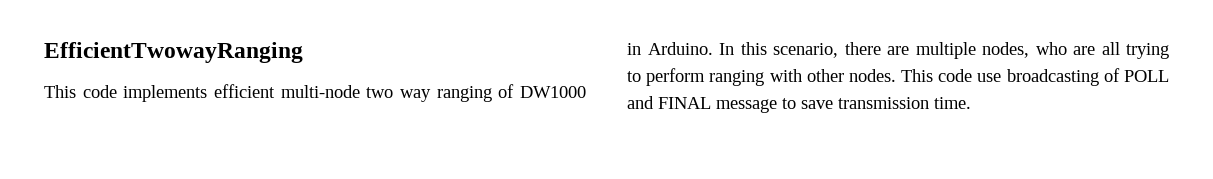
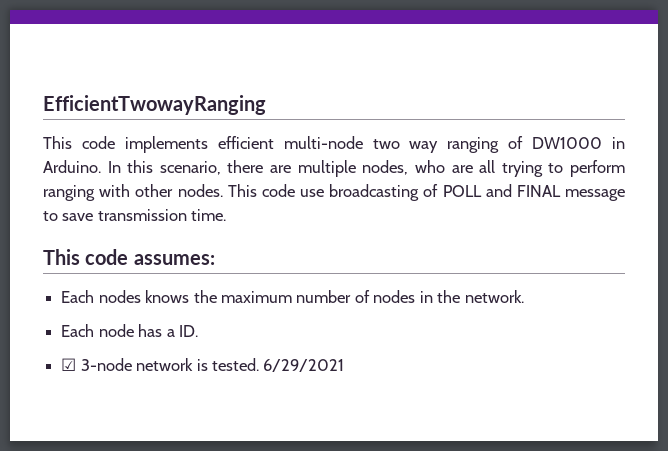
+ This code assumes:
+ Each nodes knows the maximum number of nodes in the network.
+ Each node has a ID.
+ ☑ 3-node network is tested. 6/29/2021

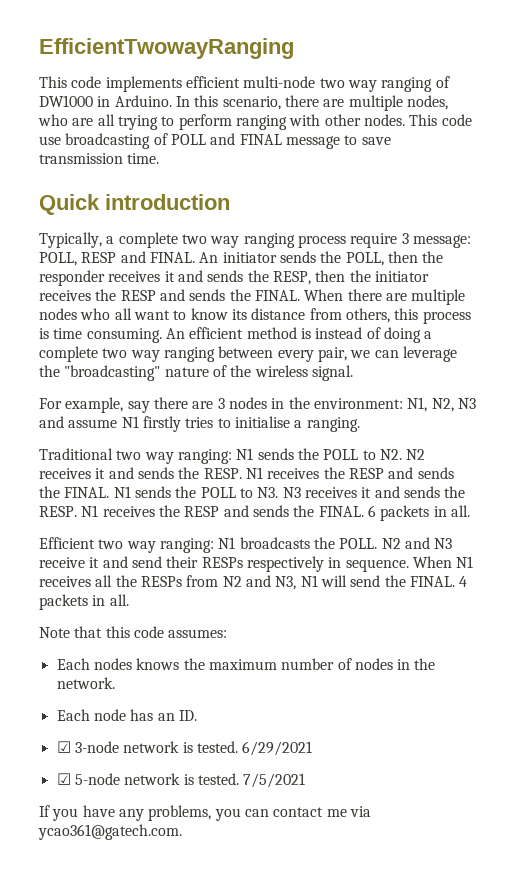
- This code assumes:
+ Quick introduction
+ Typically, a complete two way ranging process require 3 message: POLL, RESP and FINAL. An initiator sends the POLL, then the responder receives it and sends the RESP, then the initiator receives the RESP and sends the FINAL. When there are multiple nodes who all want to know its distance from others, this process is time consuming. An efficient method is instead of doing a complete two way ranging between every pair, we can leverage the "broadcasting" nature of the wireless signal.
+ For example, say there are 3 nodes in the environment: N1, N2, N3 and assume N1 firstly tries to initialise a ranging.
+ Traditional two way ranging: N1 sends the POLL to N2. N2 receives it and sends the RESP. N1 receives the RESP and sends the FINAL. N1 sends the POLL to N3. N3 receives it and sends the RESP. N1 receives the RESP and sends the FINAL. 6 packets in all.
+ Efficient two way ranging: N1 broadcasts the POLL. N2 and N3 receive it and send their RESPs respectively in sequence. When N1 receives all the RESPs from N2 and N3, N1 will send the FINAL. 4 packets in all.
+ Note that this code assumes:
- Each node has a ID.
+ Each node has an ID.
+ ☑ 5-node network is tested. 7/5/2021
+ If you have any problems, you can contact me via ycao361@gatech.com.

